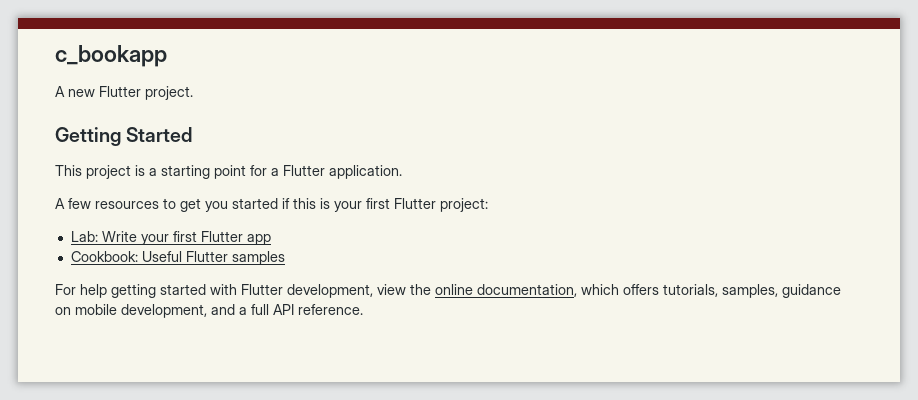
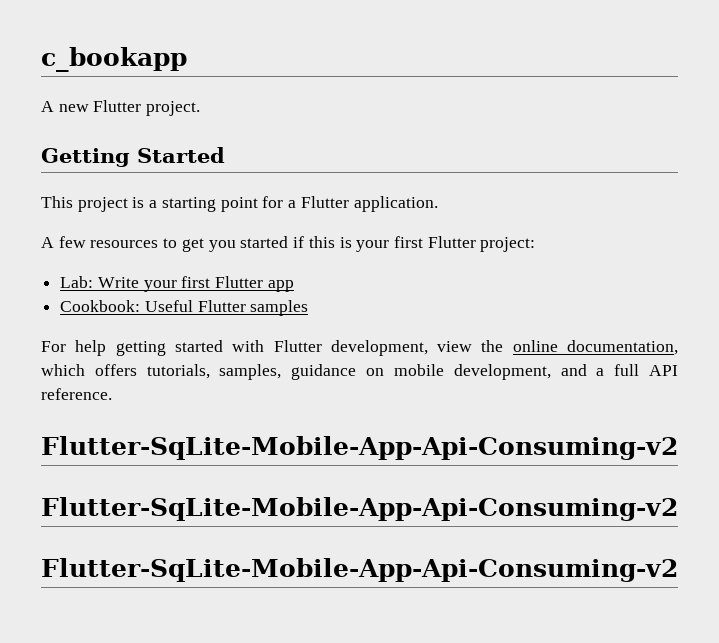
  For help getting started with Flutter development, view the online documentation, which offers tutorials, samples, guidance on mobile development, and a full API reference.
+ Flutter-SqLite-Mobile-App-Api-Consuming-v2
+ Flutter-SqLite-Mobile-App-Api-Consuming-v2
+ Flutter-SqLite-Mobile-App-Api-Consuming-v2

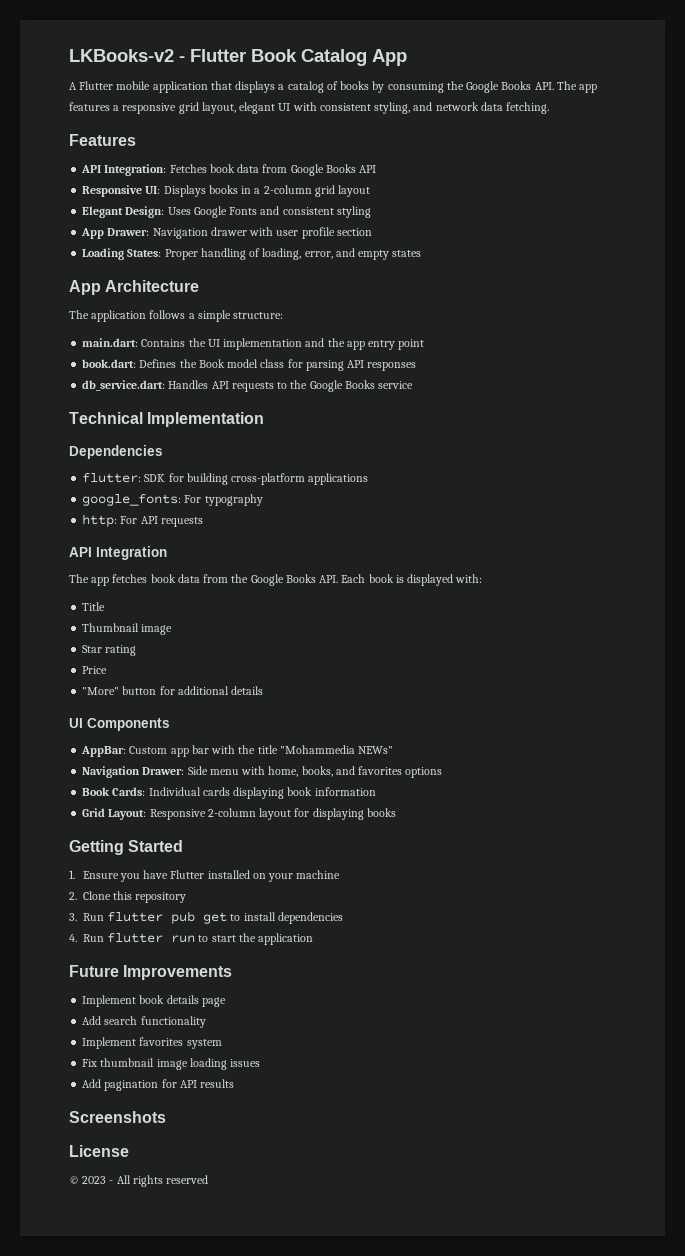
- c_bookapp
- A new Flutter project.
+ LKBooks-v2 - Flutter Book Catalog App
+ A Flutter mobile application that displays a catalog of books by consuming the Google Books API. The app features a responsive grid layout, elegant UI with consistent styling, and network data fetching.
+ Features
+ API Integration: Fetches book data from Google Books API
+ Responsive UI: Displays books in a 2-column grid layout
+ Elegant Design: Uses Google Fonts and consistent styling
+ App Drawer: Navigation drawer with user profile section
+ Loading States: Proper handling of loading, error, and empty states
+ App Architecture
+ The application follows a simple structure:
+ main.dart: Contains the UI implementation and the app entry point
+ book.dart: Defines the Book model class for parsing API responses
+ db_service.dart: Handles API requests to the Google Books service
+ Technical Implementation
+ Dependencies
+ flutter: SDK for building cross-platform applications
+ google_fonts: For typography
+ http: For API requests
+ API Integration
+ The app fetches book data from the Google Books API. Each book is displayed with:
+ Title
+ Thumbnail image
+ Star rating
+ Price
+ "More" button for additional details
+ UI Components
+ AppBar: Custom app bar with the title "Mohammedia NEWs"
+ Navigation Drawer: Side menu with home, books, and favorites options
+ Book Cards: Individual cards displaying book information
+ Grid Layout: Responsive 2-column layout for displaying books
  Getting Started
- This project is a starting point for a Flutter application.
- A few resources to get you started if this is your first Flutter project:
- Lab: Write your first Flutter app
- Cookbook: Useful Flutter samples
- For help getting started with Flutter development, view the online documentation, which offers tutorials, samples, guidance on mobile development, and a full API reference.
- Flutter-SqLite-Mobile-App-Api-Consuming-v2
- Flutter-SqLite-Mobile-App-Api-Consuming-v2
- Flutter-SqLite-Mobile-App-Api-Consuming-v2
+ 1. Ensure you have Flutter installed on your machine
+ 2. Clone this repository
+ 3. Run flutter pub get to install dependencies
+ 4. Run flutter run to start the application
+ Future Improvements
+ Implement book details page
+ Add search functionality
+ Implement favorites system
+ Fix thumbnail image loading issues
+ Add pagination for API results
+ Screenshots
+ License
+ © 2023 - All rights reserved

